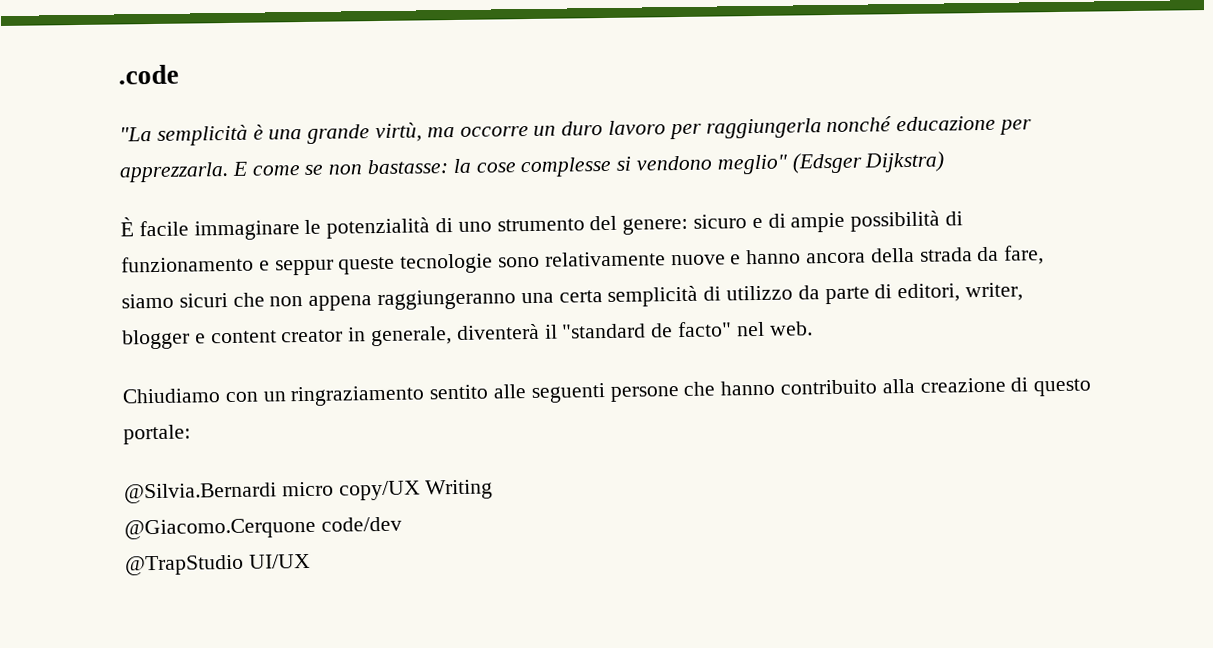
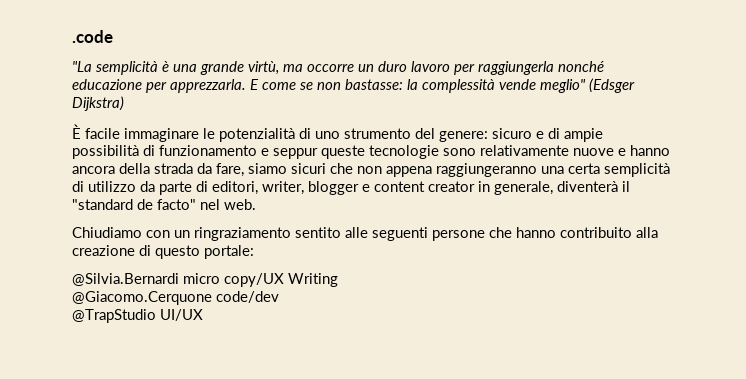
- E come se non bastasse: la cose complesse si vendono meglio" (Edsger Dijkstra)
+ E come se non bastasse: la complessità vende meglio" (Edsger Dijkstra)

